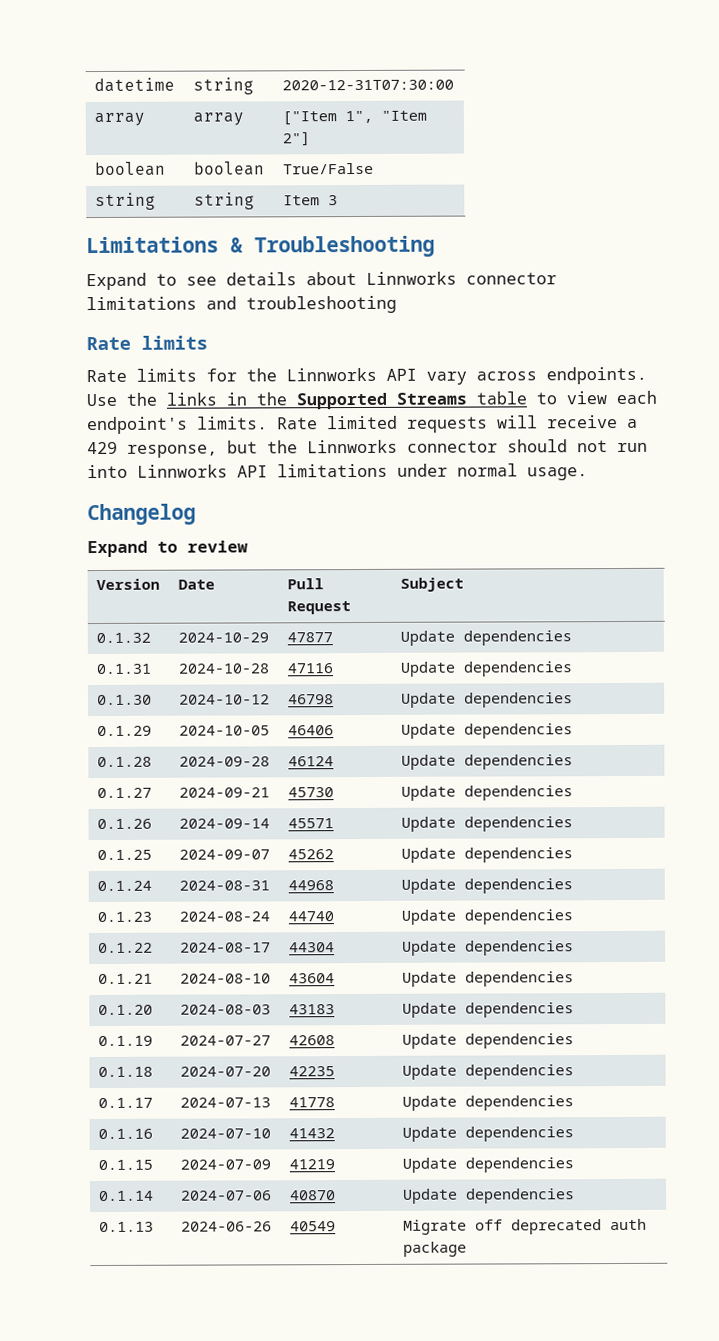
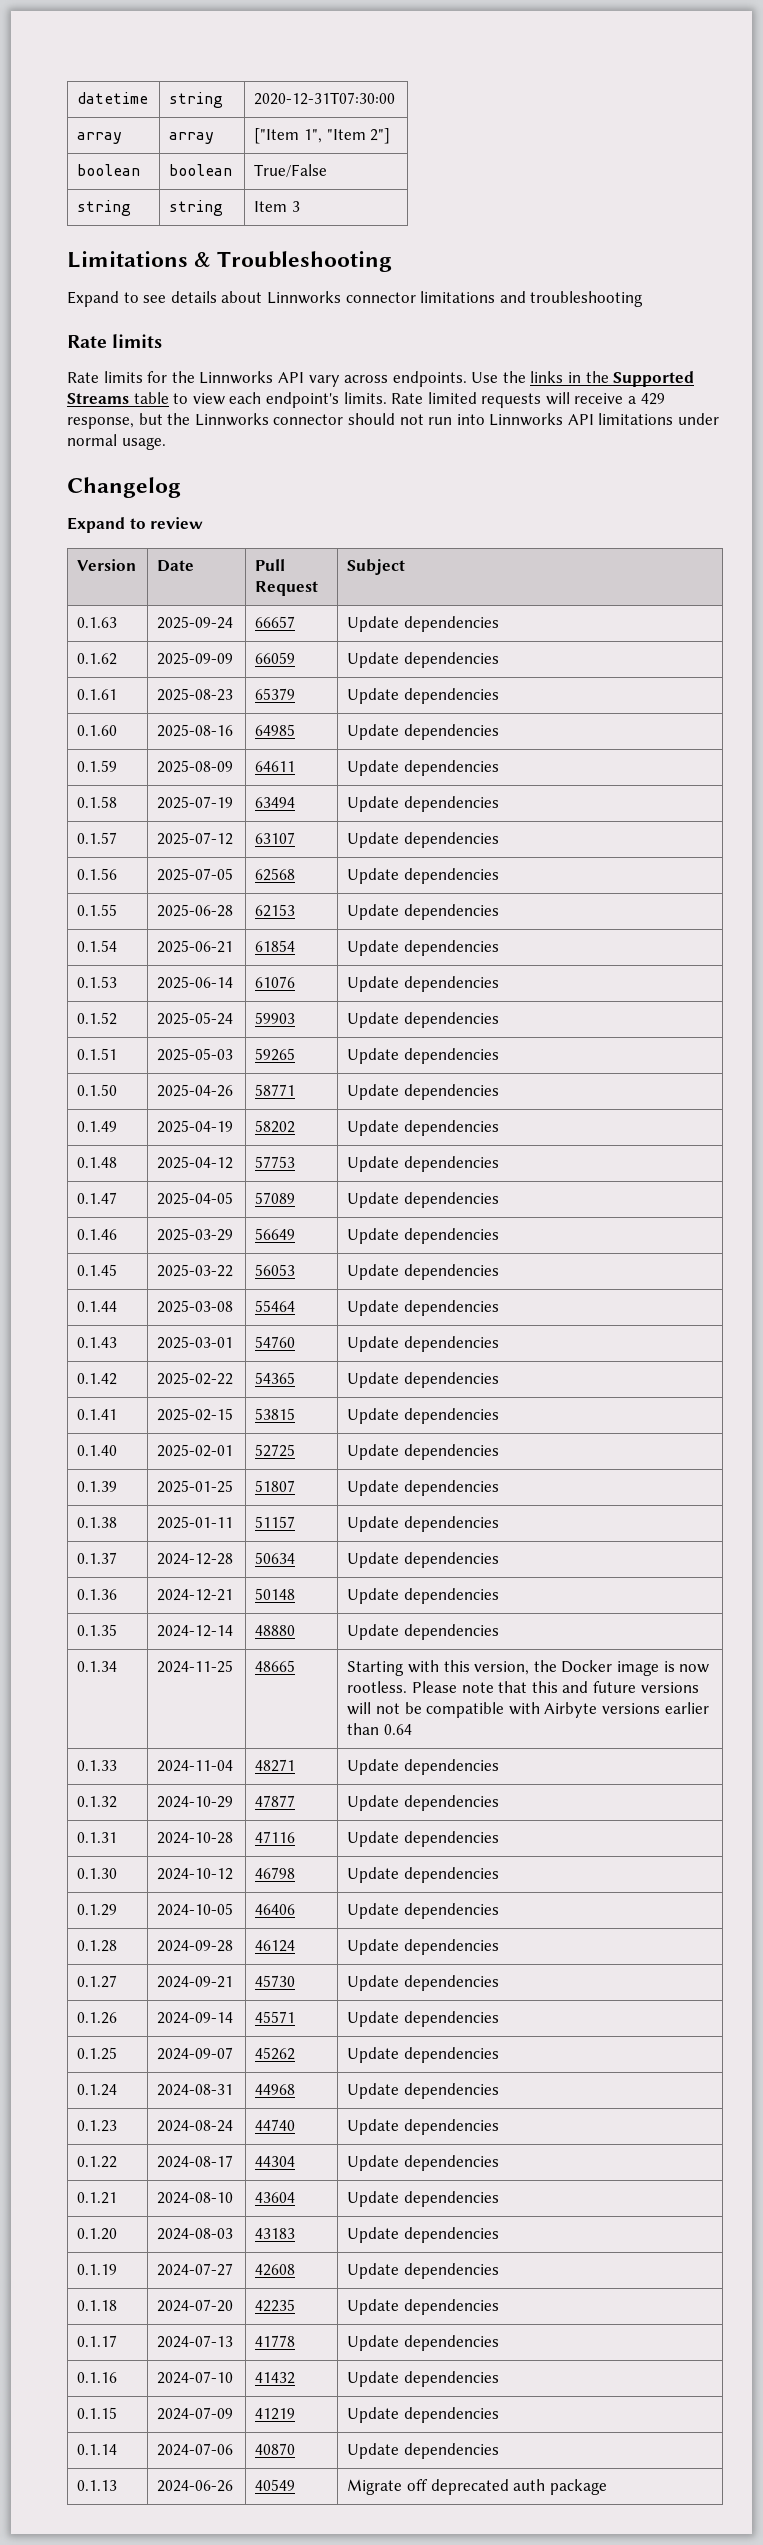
+ 0.1.63 | 2025-09-24 | 66657 | Update dependencies
+ 0.1.62 | 2025-09-09 | 66059 | Update dependencies
+ 0.1.61 | 2025-08-23 | 65379 | Update dependencies
+ 0.1.60 | 2025-08-16 | 64985 | Update dependencies
+ 0.1.59 | 2025-08-09 | 64611 | Update dependencies
+ 0.1.58 | 2025-07-19 | 63494 | Update dependencies
+ 0.1.57 | 2025-07-12 | 63107 | Update dependencies
+ 0.1.56 | 2025-07-05 | 62568 | Update dependencies
+ 0.1.55 | 2025-06-28 | 62153 | Update dependencies
+ 0.1.54 | 2025-06-21 | 61854 | Update dependencies
+ 0.1.53 | 2025-06-14 | 61076 | Update dependencies
+ 0.1.52 | 2025-05-24 | 59903 | Update dependencies
+ 0.1.51 | 2025-05-03 | 59265 | Update dependencies
+ 0.1.50 | 2025-04-26 | 58771 | Update dependencies
+ 0.1.49 | 2025-04-19 | 58202 | Update dependencies
+ 0.1.48 | 2025-04-12 | 57753 | Update dependencies
+ 0.1.47 | 2025-04-05 | 57089 | Update dependencies
+ 0.1.46 | 2025-03-29 | 56649 | Update dependencies
+ 0.1.45 | 2025-03-22 | 56053 | Update dependencies
+ 0.1.44 | 2025-03-08 | 55464 | Update dependencies
+ 0.1.43 | 2025-03-01 | 54760 | Update dependencies
+ 0.1.42 | 2025-02-22 | 54365 | Update dependencies
+ 0.1.41 | 2025-02-15 | 53815 | Update dependencies
+ 0.1.40 | 2025-02-01 | 52725 | Update dependencies
+ 0.1.39 | 2025-01-25 | 51807 | Update dependencies
+ 0.1.38 | 2025-01-11 | 51157 | Update dependencies
+ 0.1.37 | 2024-12-28 | 50634 | Update dependencies
+ 0.1.36 | 2024-12-21 | 50148 | Update dependencies
+ 0.1.35 | 2024-12-14 | 48880 | Update dependencies
+ 0.1.34 | 2024-11-25 | 48665 | Starting with this version, the Docker image is now rootless. Please note that this and future versions will not be compatible with Airbyte versions earlier than 0.64
+ 0.1.33 | 2024-11-04 | 48271 | Update dependencies

